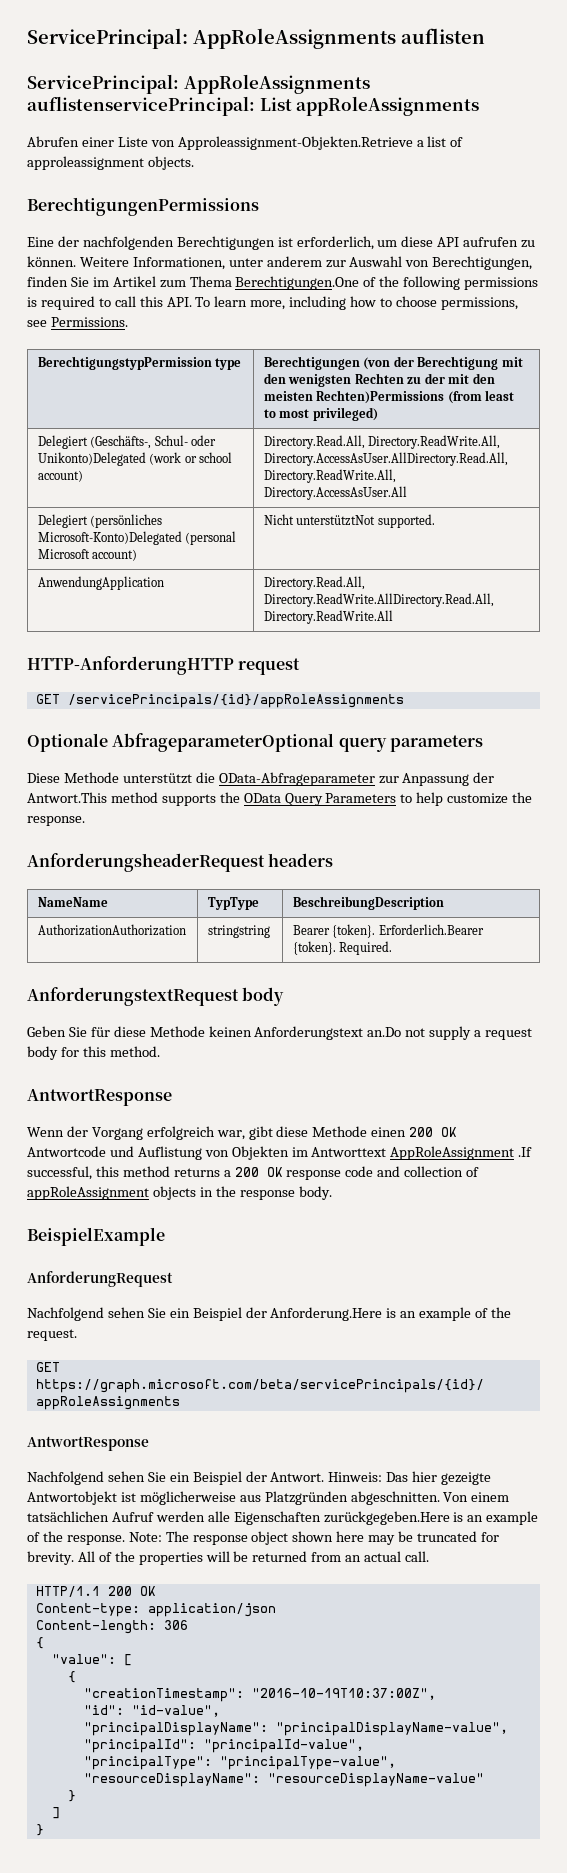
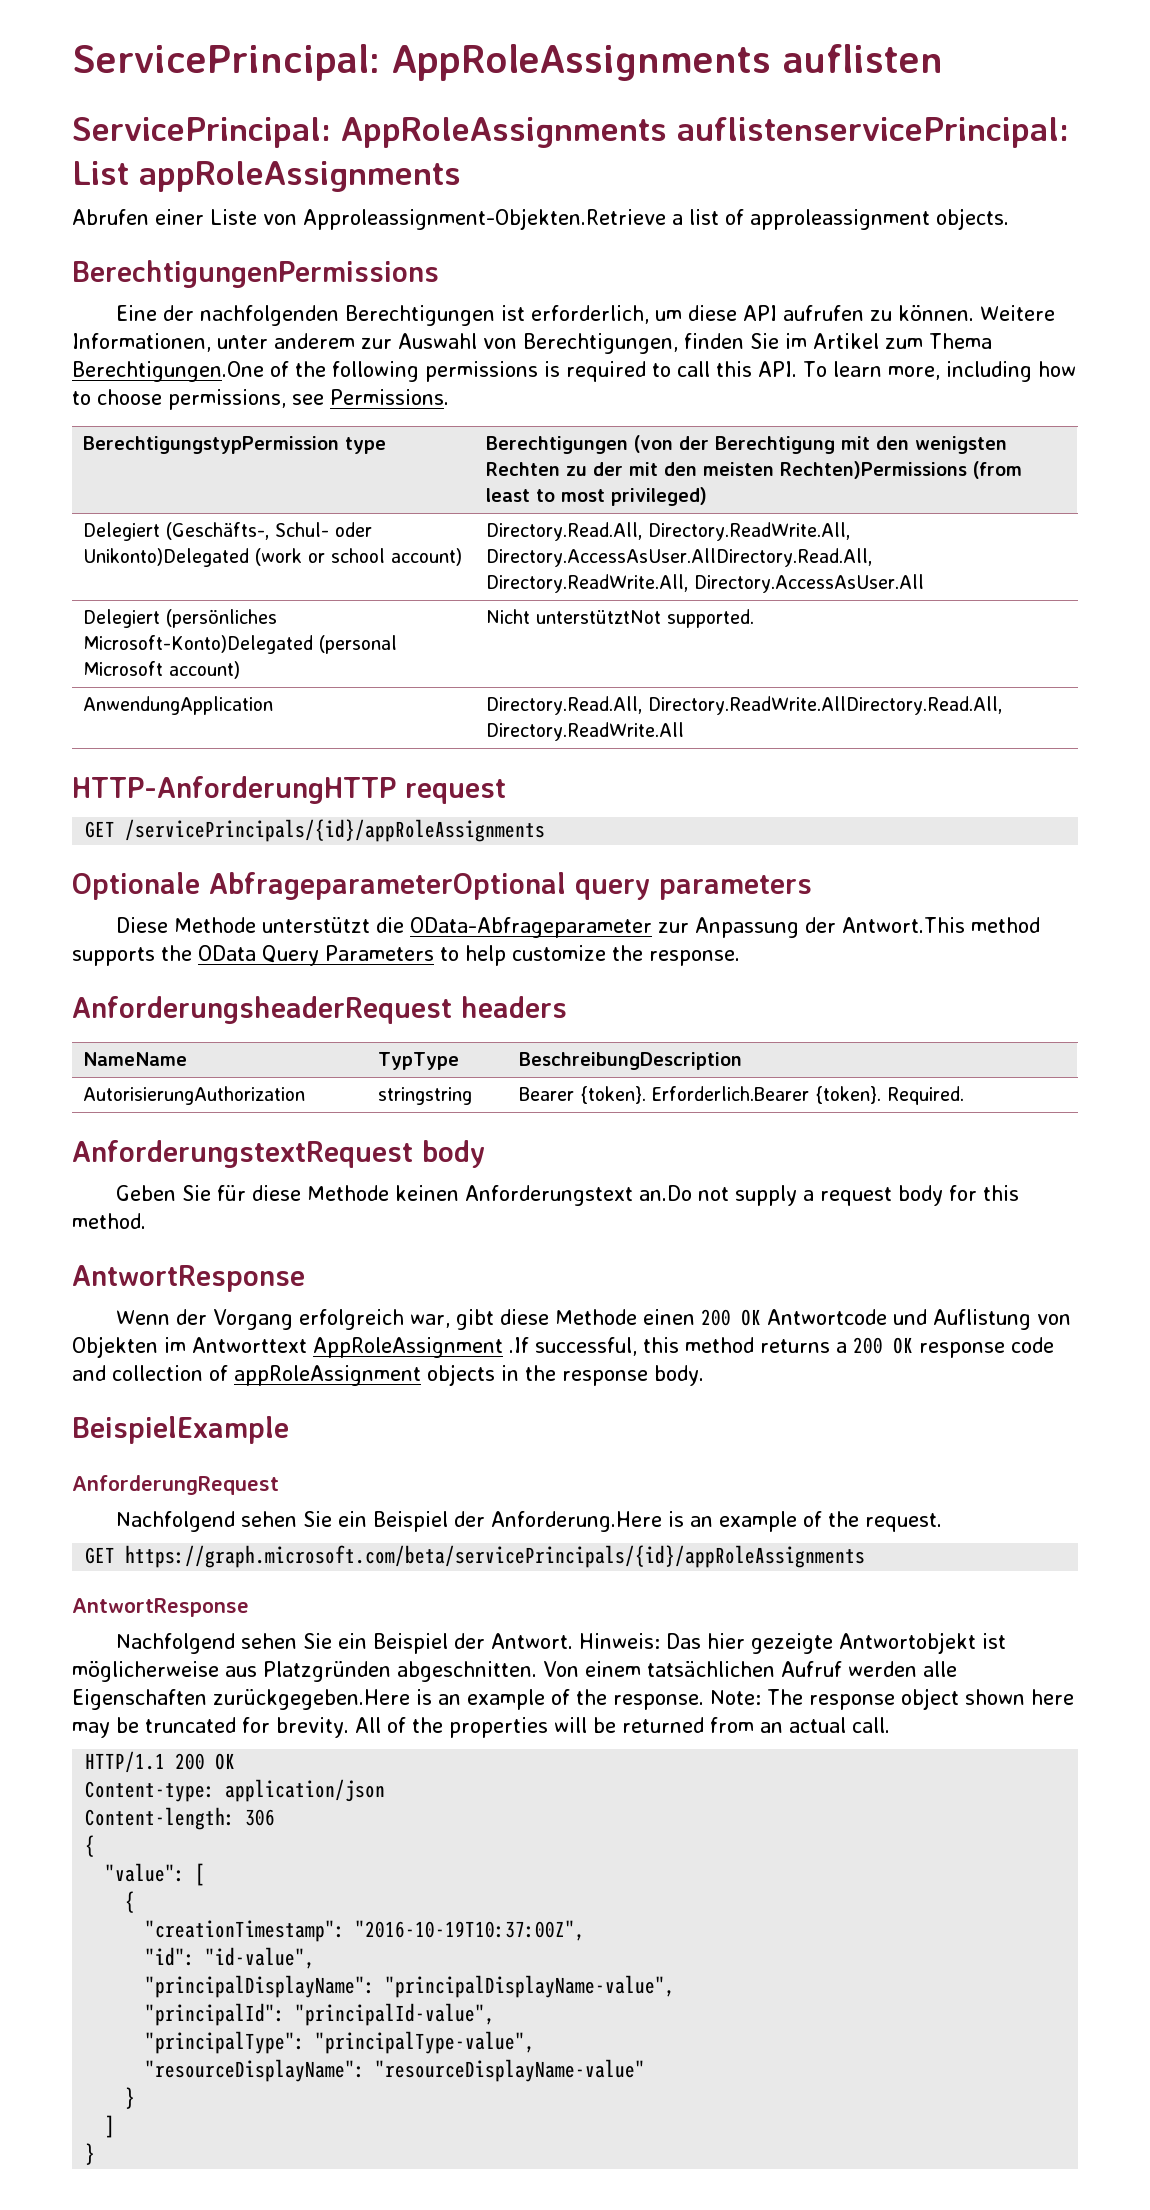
- AuthorizationAuthorization | stringstring | Bearer {token}. Erforderlich.Bearer {token}. Required.
+ AutorisierungAuthorization | stringstring | Bearer {token}. Erforderlich.Bearer {token}. Required.

